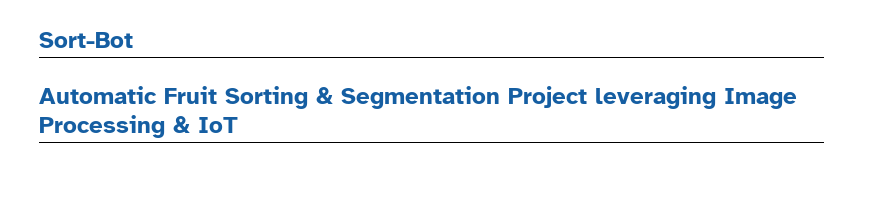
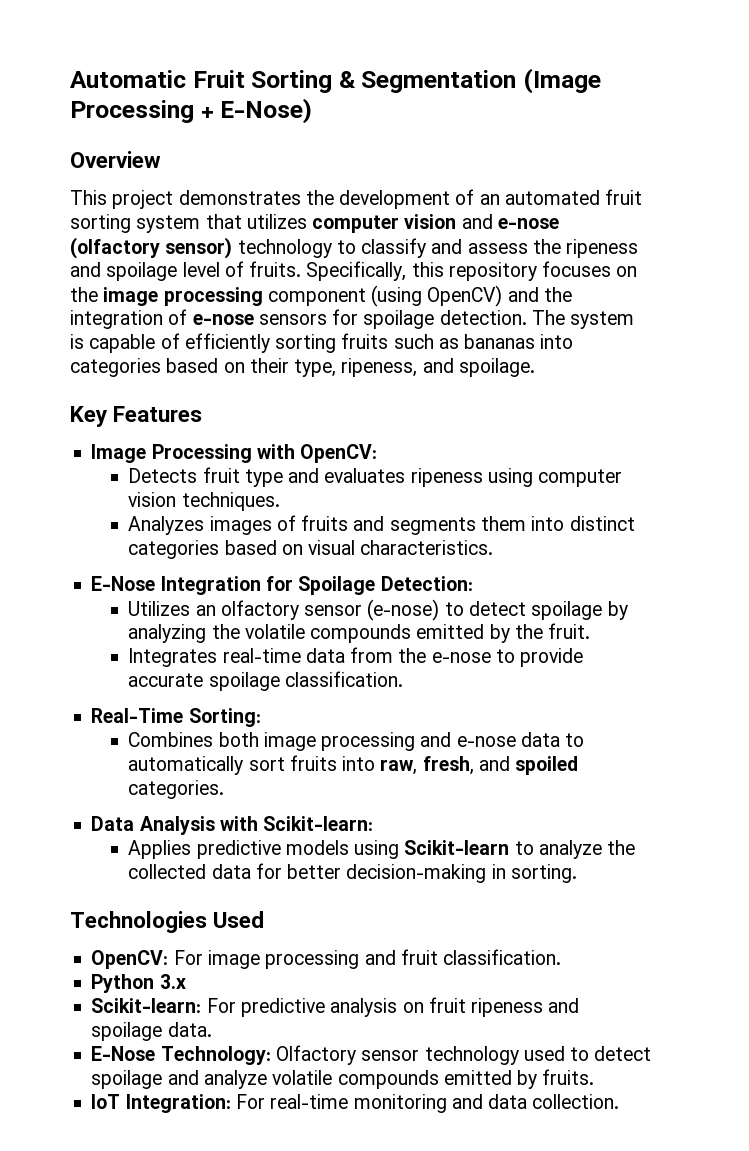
- Sort-Bot
- Automatic Fruit Sorting & Segmentation Project leveraging Image Processing & IoT
+ Automatic Fruit Sorting & Segmentation (Image Processing + E-Nose)
+ Overview
+ This project demonstrates the development of an automated fruit sorting system that utilizes computer vision and e-nose (olfactory sensor) technology to classify and assess the ripeness and spoilage level of fruits. Specifically, this repository focuses on the image processing component (using OpenCV) and the integration of e-nose sensors for spoilage detection. The system is capable of efficiently sorting fruits such as bananas into categories based on their type, ripeness, and spoilage.
+ Key Features
+ Image Processing with OpenCV:
+ Detects fruit type and evaluates ripeness using computer vision techniques.
+ Analyzes images of fruits and segments them into distinct categories based on visual characteristics.
+ E-Nose Integration for Spoilage Detection:
+ Utilizes an olfactory sensor (e-nose) to detect spoilage by analyzing the volatile compounds emitted by the fruit.
+ Integrates real-time data from the e-nose to provide accurate spoilage classification.
+ Real-Time Sorting:
+ Combines both image processing and e-nose data to automatically sort fruits into raw, fresh, and spoiled categories.
+ Data Analysis with Scikit-learn:
+ Applies predictive models using Scikit-learn to analyze the collected data for better decision-making in sorting.
+ Technologies Used
+ OpenCV: For image processing and fruit classification.
+ Python 3.x
+ Scikit-learn: For predictive analysis on fruit ripeness and spoilage data.
+ E-Nose Technology: Olfactory sensor technology used to detect spoilage and analyze volatile compounds emitted by fruits.
+ IoT Integration: For real-time monitoring and data collection.

